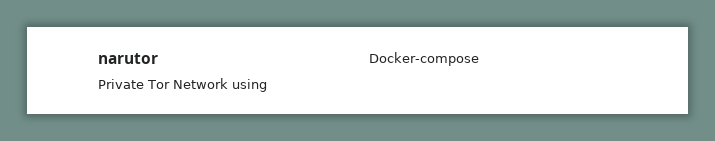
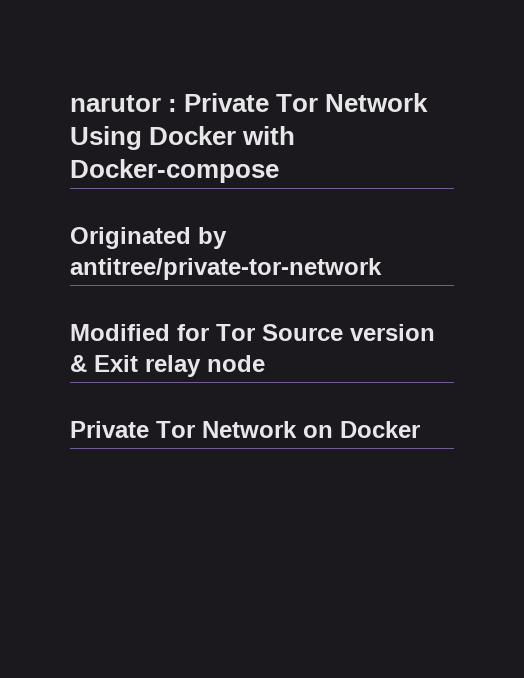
- narutor
- Private Tor Network using Docker-compose
+ narutor : Private Tor Network Using Docker with Docker-compose
+ Originated by antitree/private-tor-network
+ Modified for Tor Source version & Exit relay node
+ Private Tor Network on Docker

